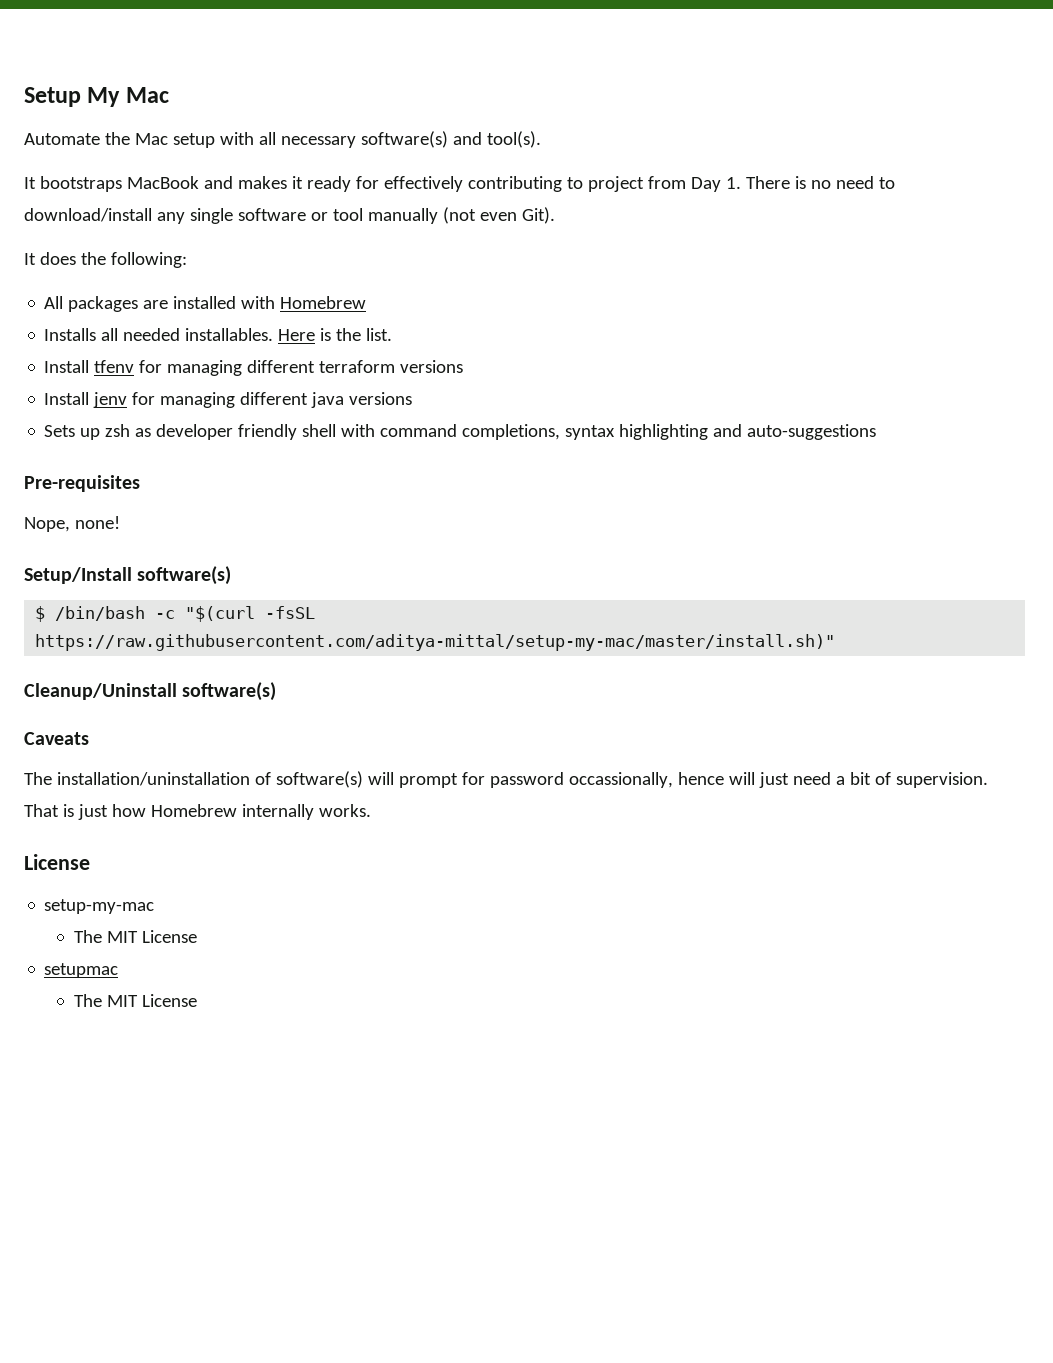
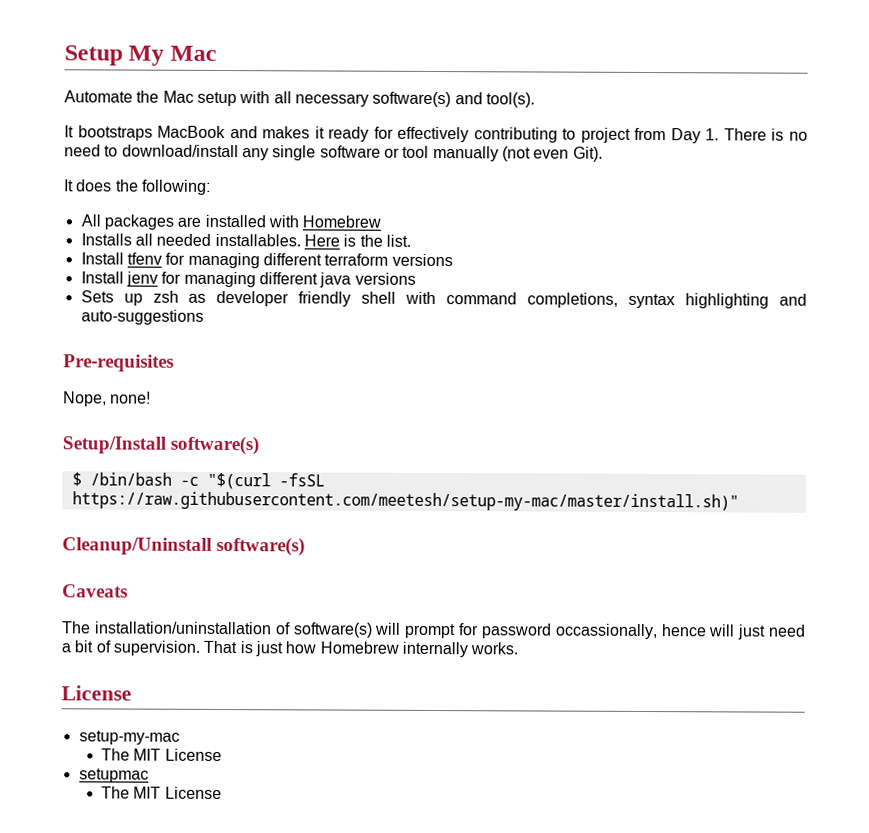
- $ /bin/bash -c "$(curl -fsSL https://raw.githubusercontent.com/aditya-mittal/setup-my-mac/master/install.sh)"
+ $ /bin/bash -c "$(curl -fsSL https://raw.githubusercontent.com/meetesh/setup-my-mac/master/install.sh)"

